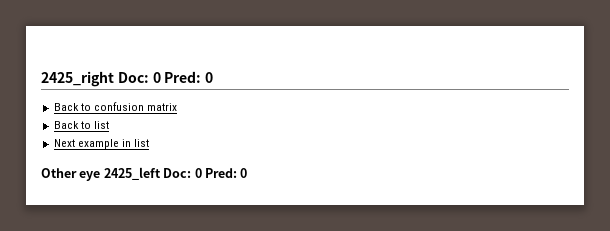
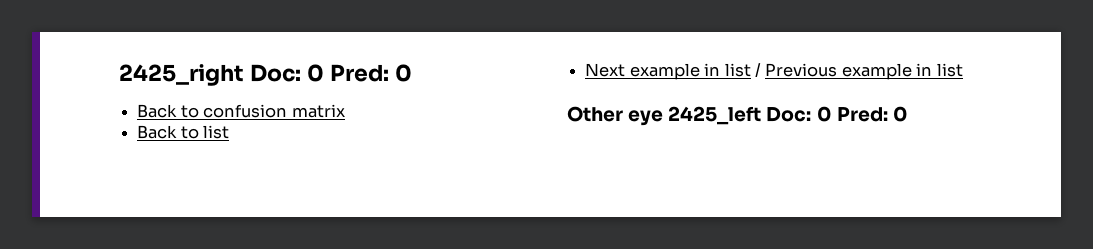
- Next example in list
+ Next example in list / Previous example in list

